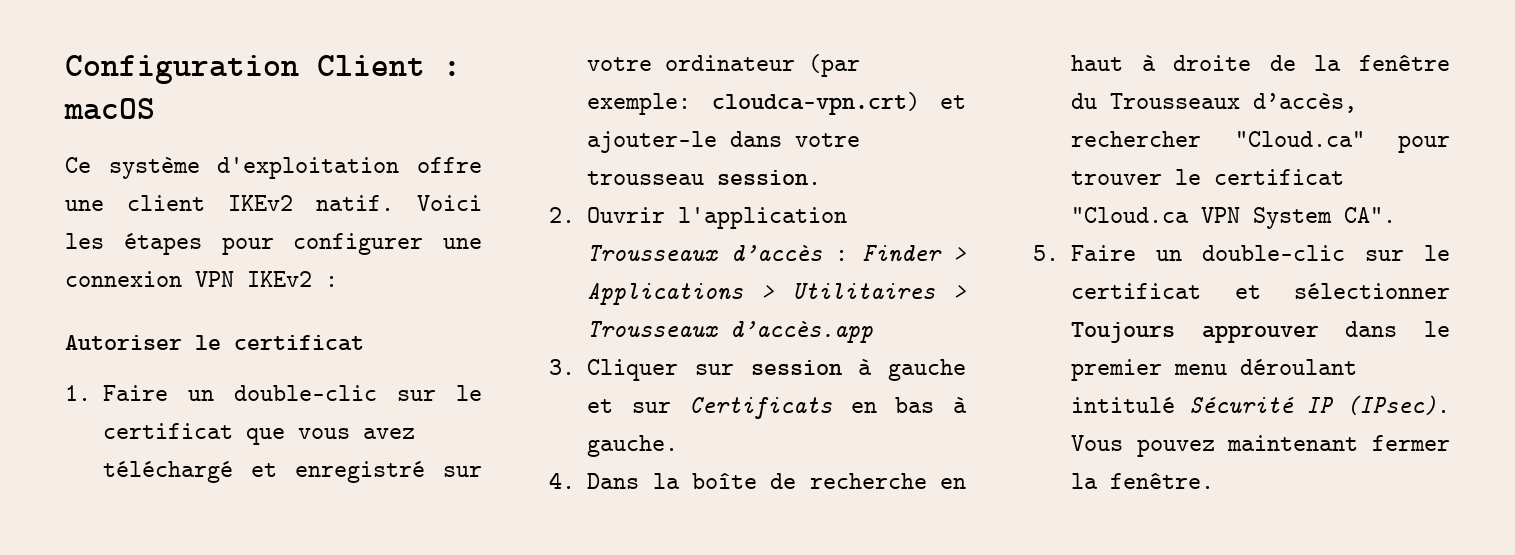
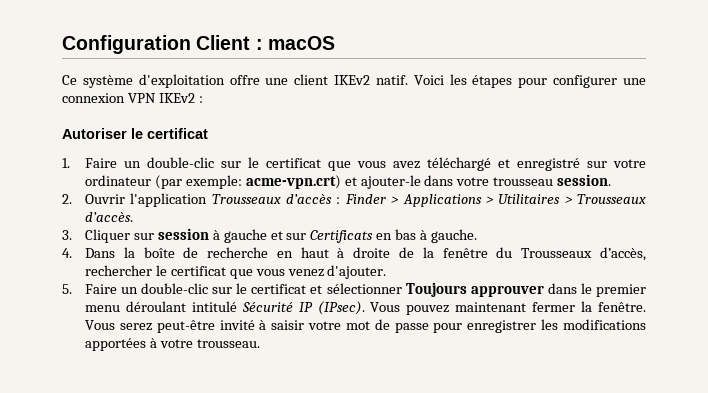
- 1. Faire un double-clic sur le certificat que vous avez téléchargé et enregistré sur votre ordinateur (par exemple: cloudca-vpn.crt) et ajouter-le dans votre trousseau session.
+ 1. Faire un double-clic sur le certificat que vous avez téléchargé et enregistré sur votre ordinateur (par exemple: acme-vpn.crt) et ajouter-le dans votre trousseau session.
- 2. Ouvrir l'application Trousseaux d’accès : Finder > Applications > Utilitaires > Trousseaux d’accès.app
+ 2. Ouvrir l'application Trousseaux d’accès : Finder > Applications > Utilitaires > Trousseaux d’accès.
- 4. Dans la boîte de recherche en haut à droite de la fenêtre du Trousseaux d’accès, rechercher "Cloud.ca" pour trouver le certificat "Cloud.ca VPN System CA".
+ 4. Dans la boîte de recherche en haut à droite de la fenêtre du Trousseaux d’accès, rechercher le certificat que vous venez d'ajouter.
+ Vous serez peut-être invité à saisir votre mot de passe pour enregistrer les modifications apportées à votre trousseau.

